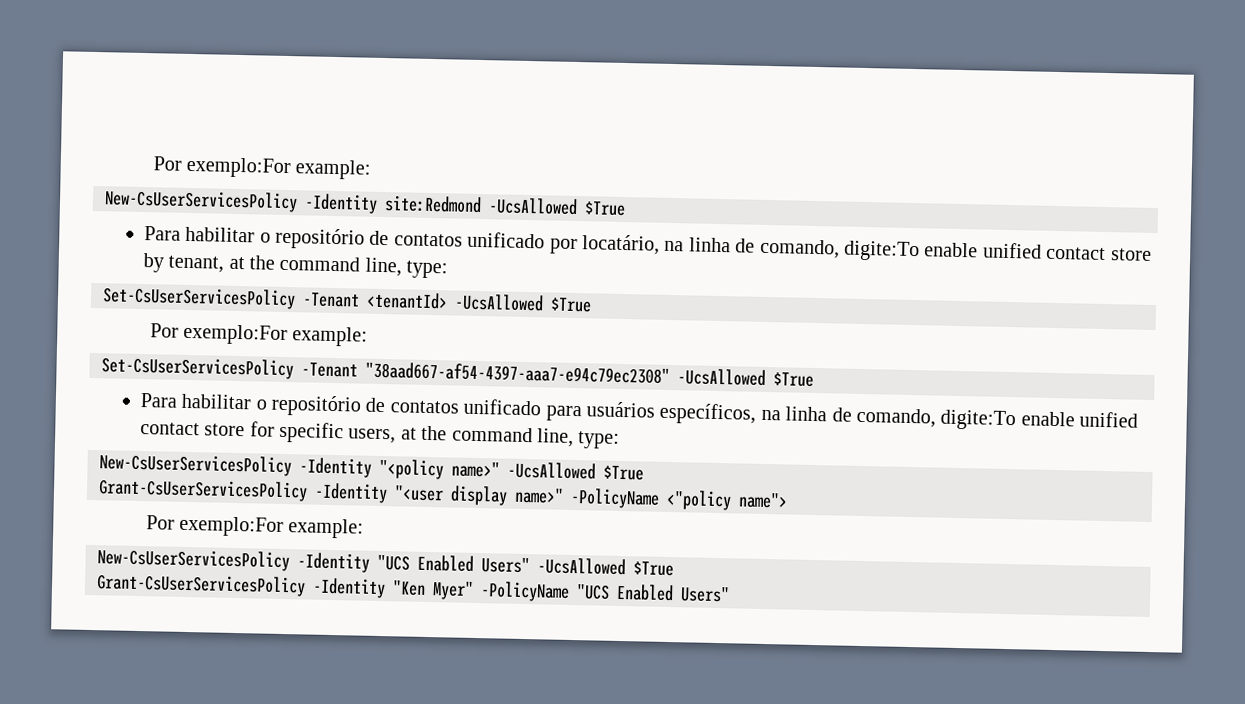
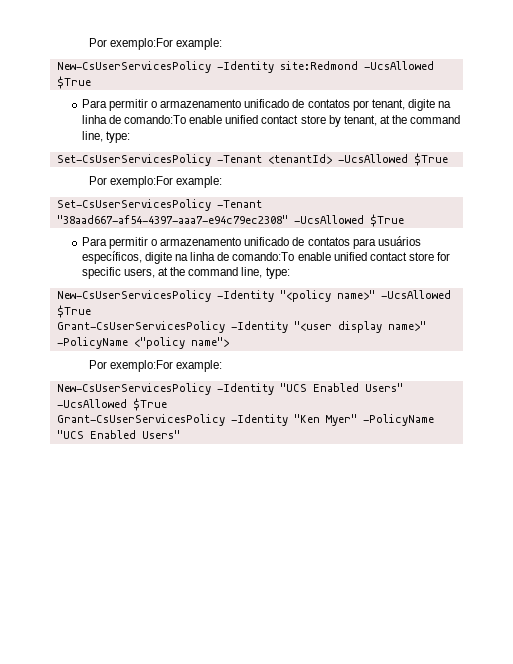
- Para habilitar o repositório de contatos unificado por locatário, na linha de comando, digite:To enable unified contact store by tenant, at the command line, type:
+ Para permitir o armazenamento unificado de contatos por tenant, digite na linha de comando:To enable unified contact store by tenant, at the command line, type:
- Para habilitar o repositório de contatos unificado para usuários específicos, na linha de comando, digite:To enable unified contact store for specific users, at the command line, type:
+ Para permitir o armazenamento unificado de contatos para usuários específicos, digite na linha de comando:To enable unified contact store for specific users, at the command line, type:

